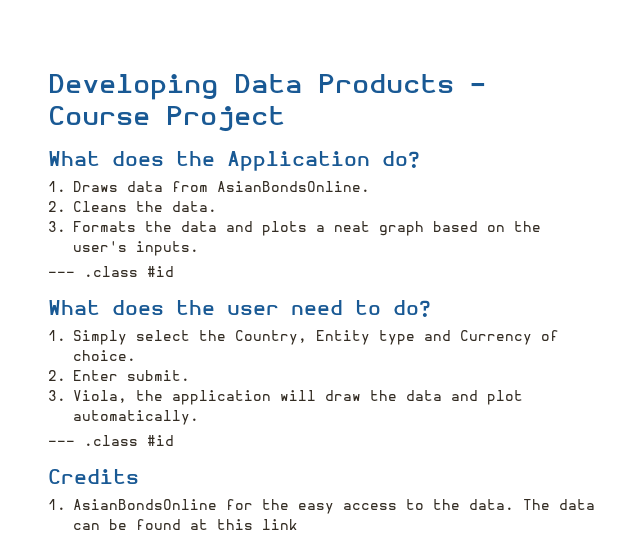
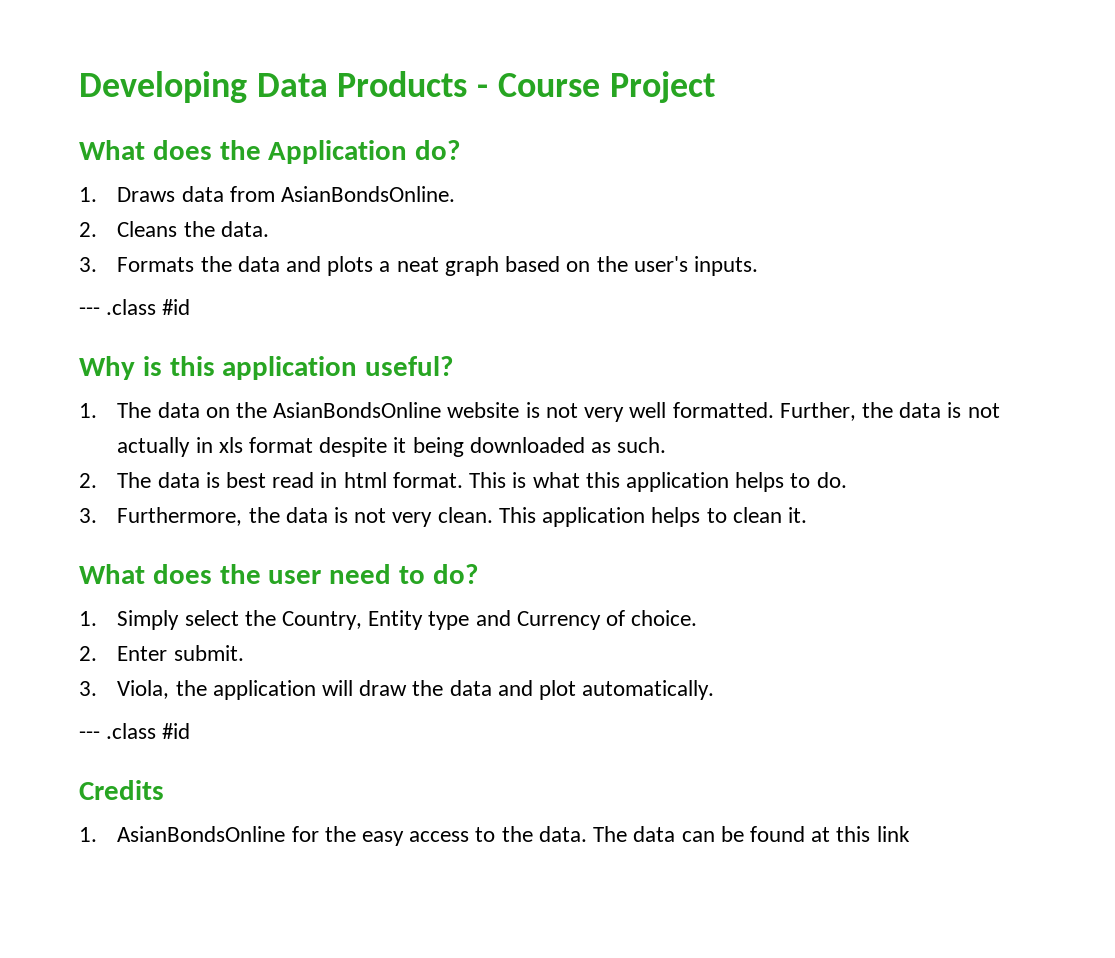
+ Why is this application useful?
+ 1. The data on the AsianBondsOnline website is not very well formatted. Further, the data is not actually in xls format despite it being downloaded as such.
+ 2. The data is best read in html format. This is what this application helps to do.
+ 3. Furthermore, the data is not very clean. This application helps to clean it.

